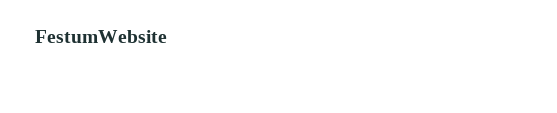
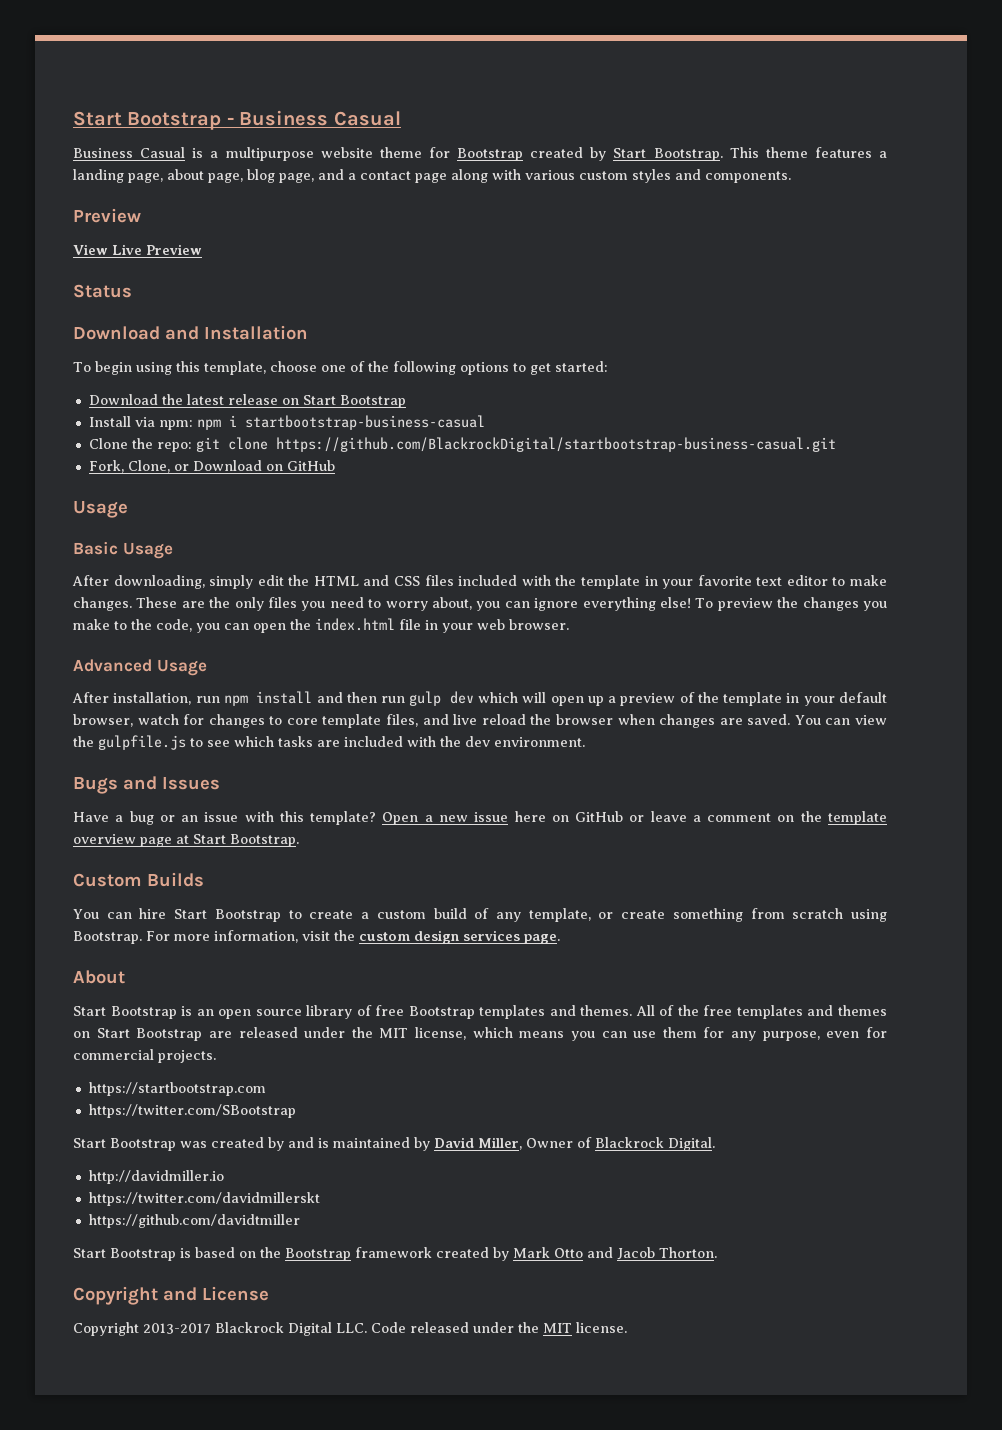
- FestumWebsite
+ Start Bootstrap - Business Casual
+ Business Casual is a multipurpose website theme for Bootstrap created by Start Bootstrap. This theme features a landing page, about page, blog page, and a contact page along with various custom styles and components.
+ Preview
+ View Live Preview
+ Status
+ Download and Installation
+ To begin using this template, choose one of the following options to get started:
+ Download the latest release on Start Bootstrap
+ Install via npm: npm i startbootstrap-business-casual
+ Clone the repo: git clone https://github.com/BlackrockDigital/startbootstrap-business-casual.git
+ Fork, Clone, or Download on GitHub
+ Usage
+ Basic Usage
+ After downloading, simply edit the HTML and CSS files included with the template in your favorite text editor to make changes. These are the only files you need to worry about, you can ignore everything else! To preview the changes you make to the code, you can open the index.html file in your web browser.
+ Advanced Usage
+ After installation, run npm install and then run gulp dev which will open up a preview of the template in your default browser, watch for changes to core template files, and live reload the browser when changes are saved. You can view the gulpfile.js to see which tasks are included with the dev environment.
+ Bugs and Issues
+ Have a bug or an issue with this template? Open a new issue here on GitHub or leave a comment on the template overview page at Start Bootstrap.
+ Custom Builds
+ You can hire Start Bootstrap to create a custom build of any template, or create something from scratch using Bootstrap. For more information, visit the custom design services page.
+ About
+ Start Bootstrap is an open source library of free Bootstrap templates and themes. All of the free templates and themes on Start Bootstrap are released under the MIT license, which means you can use them for any purpose, even for commercial projects.
+ https://startbootstrap.com
+ https://twitter.com/SBootstrap
+ Start Bootstrap was created by and is maintained by David Miller, Owner of Blackrock Digital.
+ http://davidmiller.io
+ https://twitter.com/davidmillerskt
+ https://github.com/davidtmiller
+ Start Bootstrap is based on the Bootstrap framework created by Mark Otto and Jacob Thorton.
+ Copyright and License
+ Copyright 2013-2017 Blackrock Digital LLC. Code released under the MIT license.

